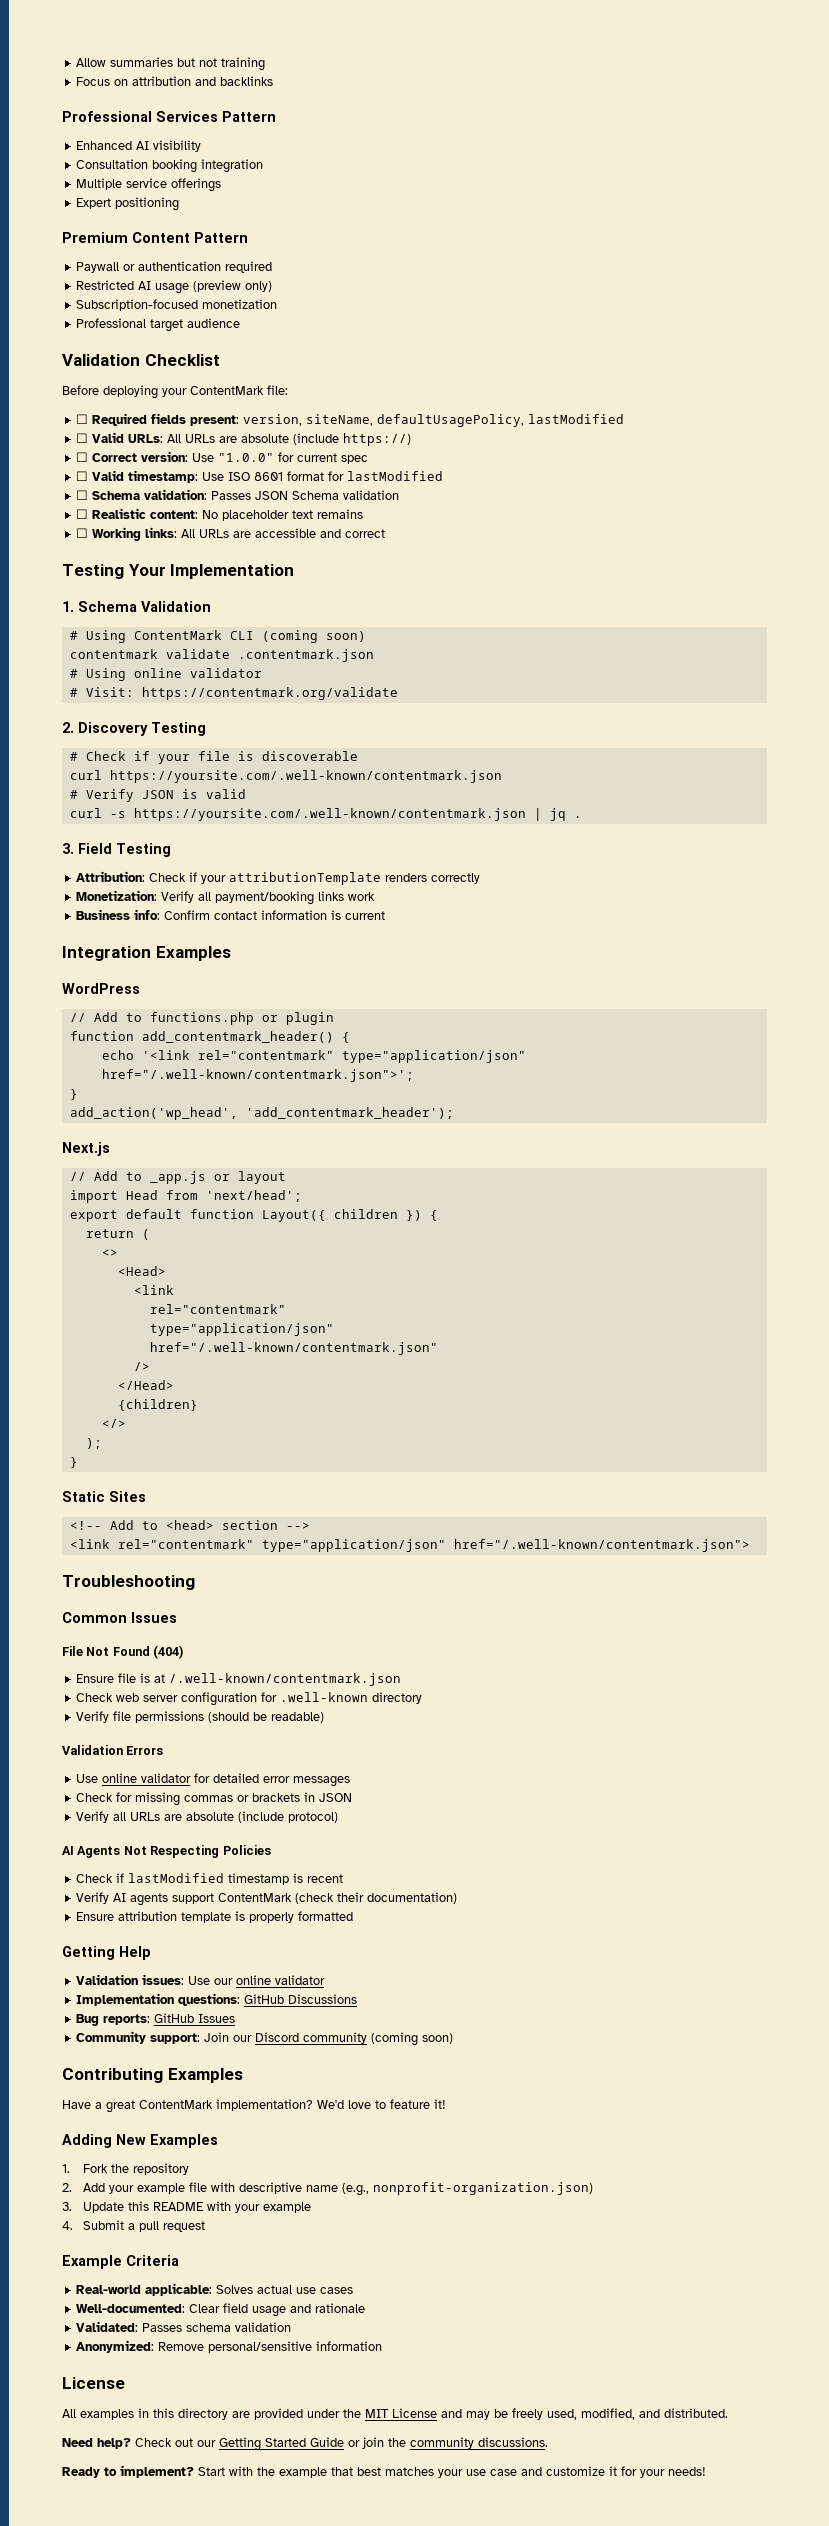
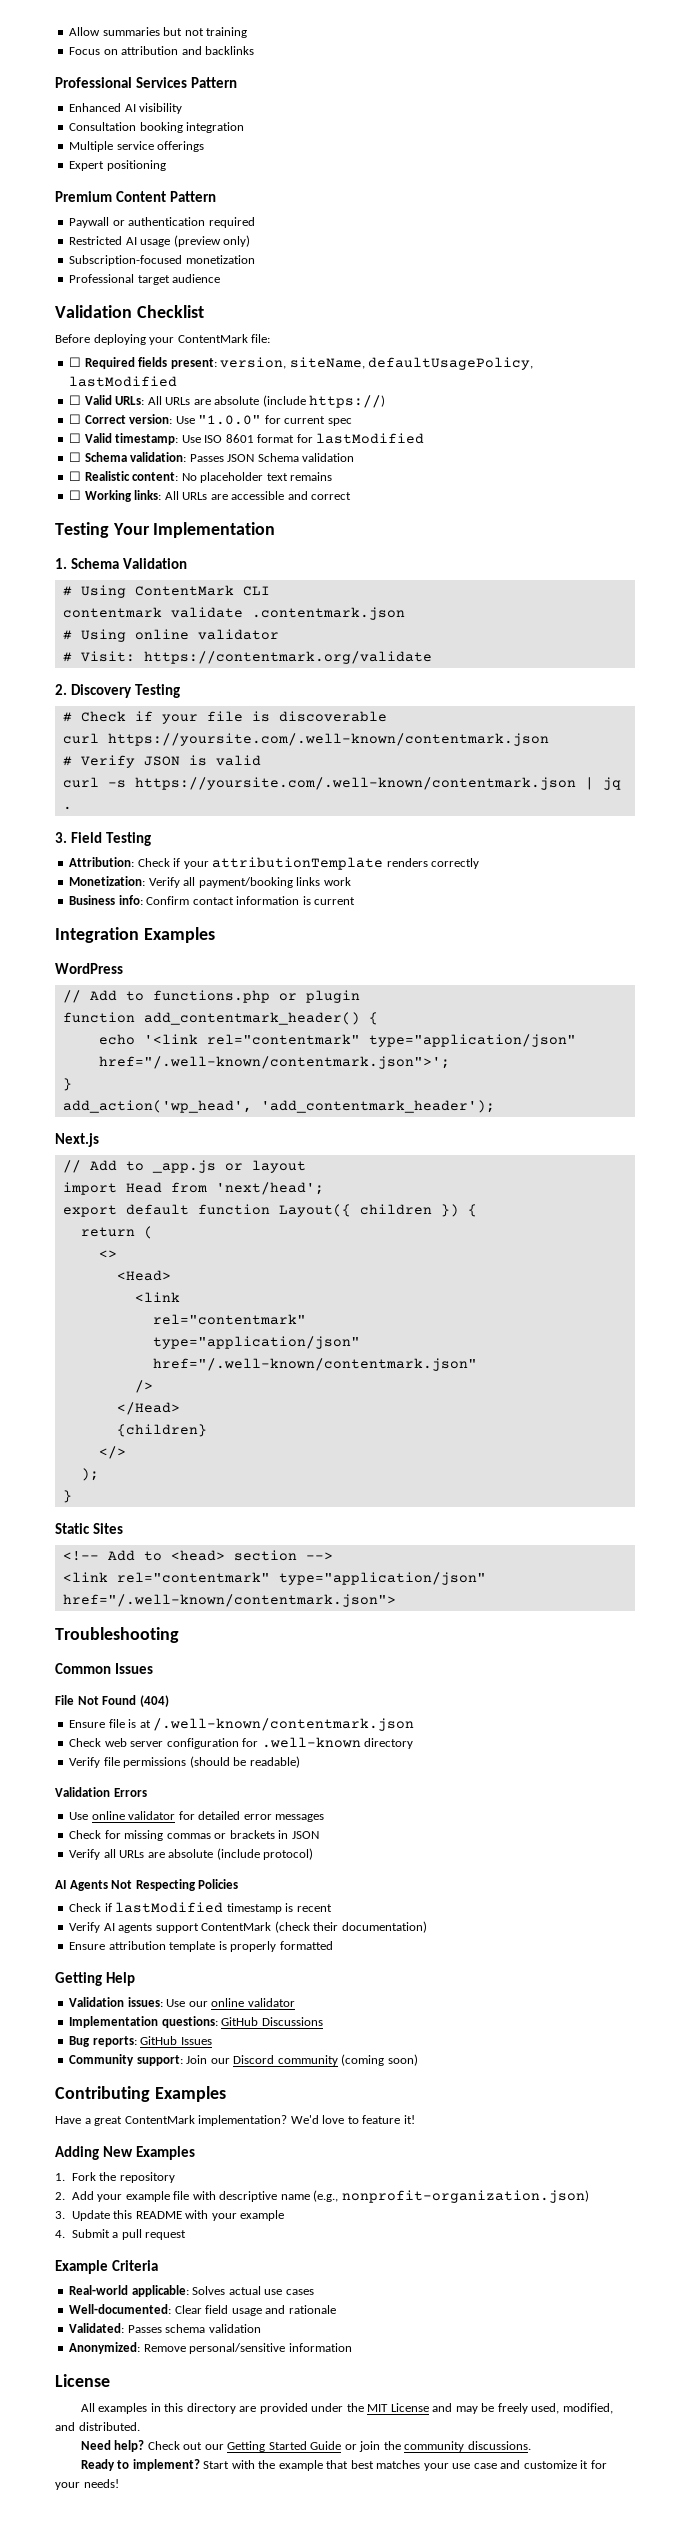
- # Using ContentMark CLI (coming soon)
+ # Using ContentMark CLI

